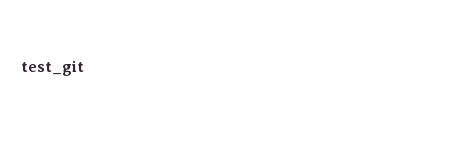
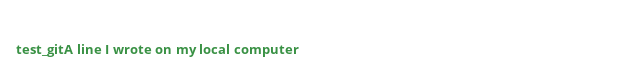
- test_git
+ test_gitA line I wrote on my local computer

